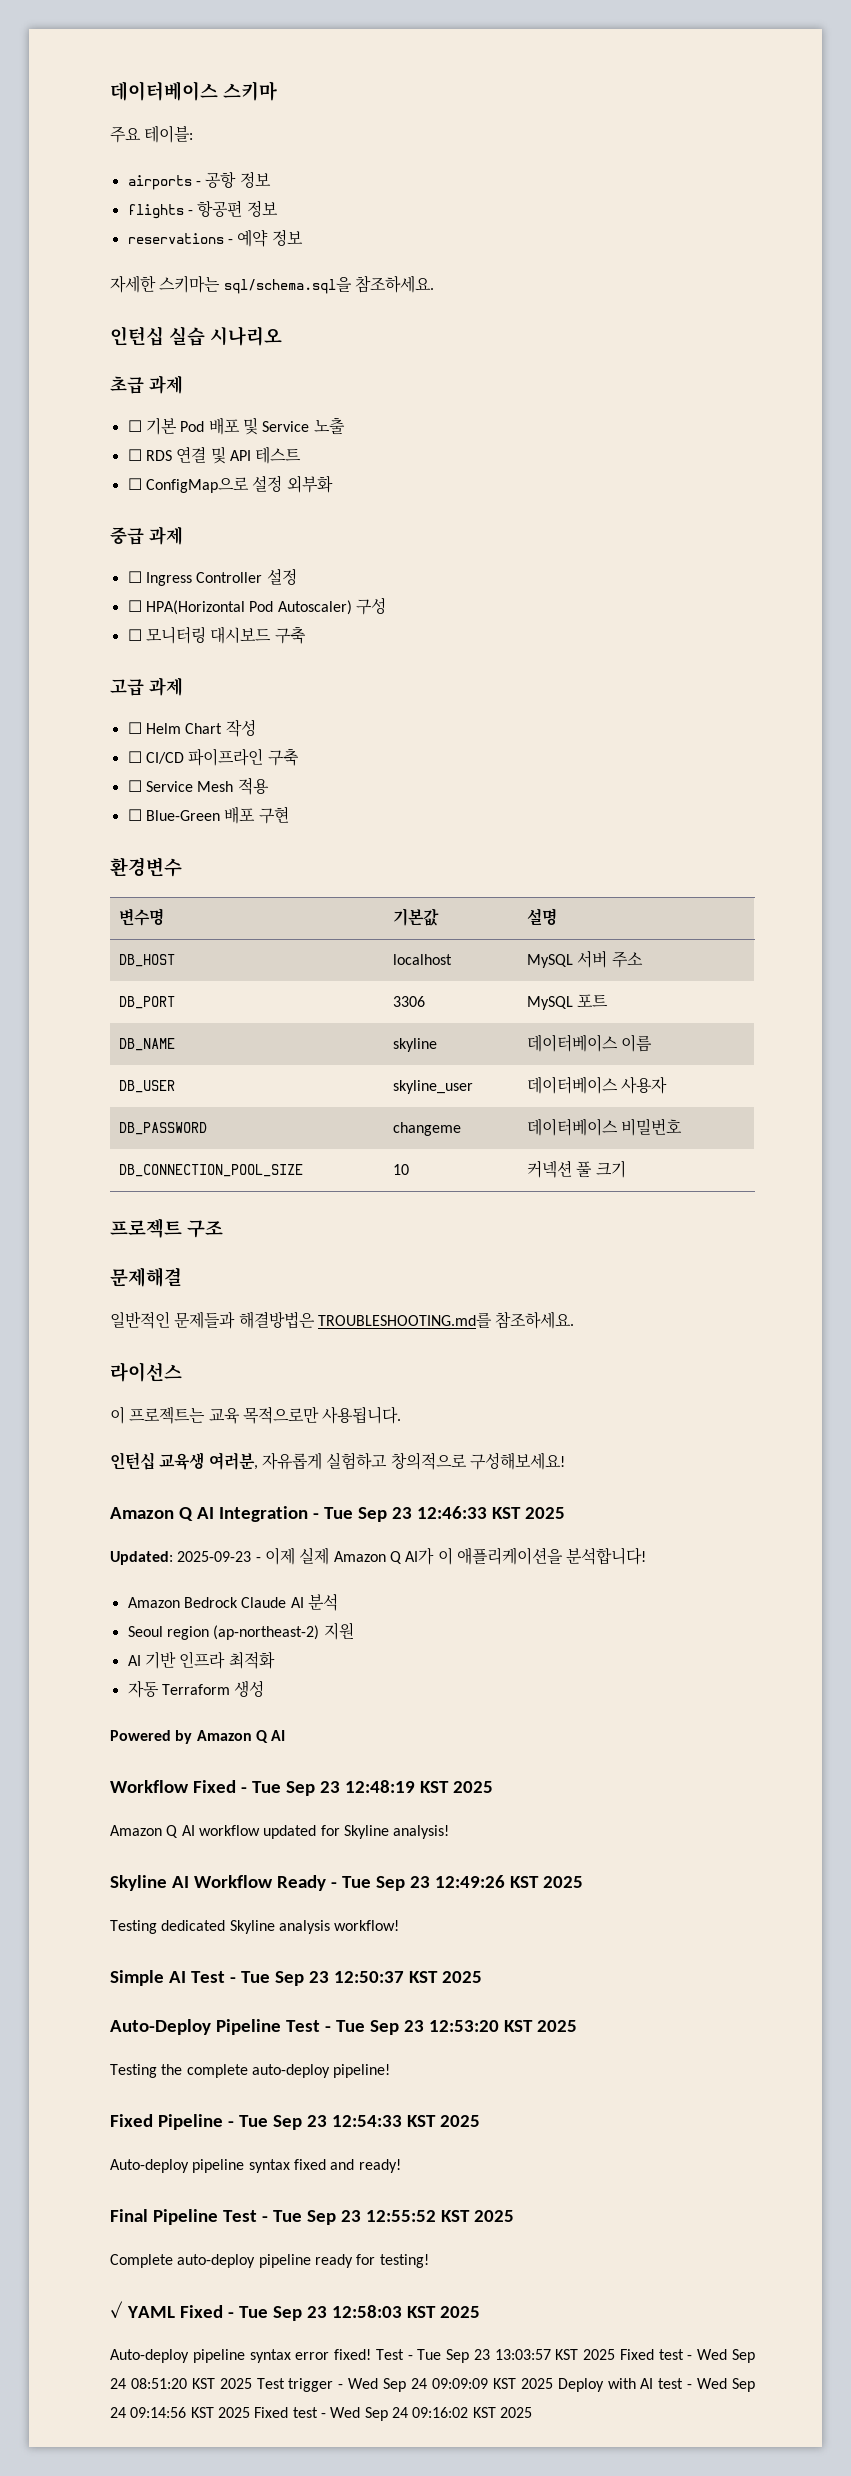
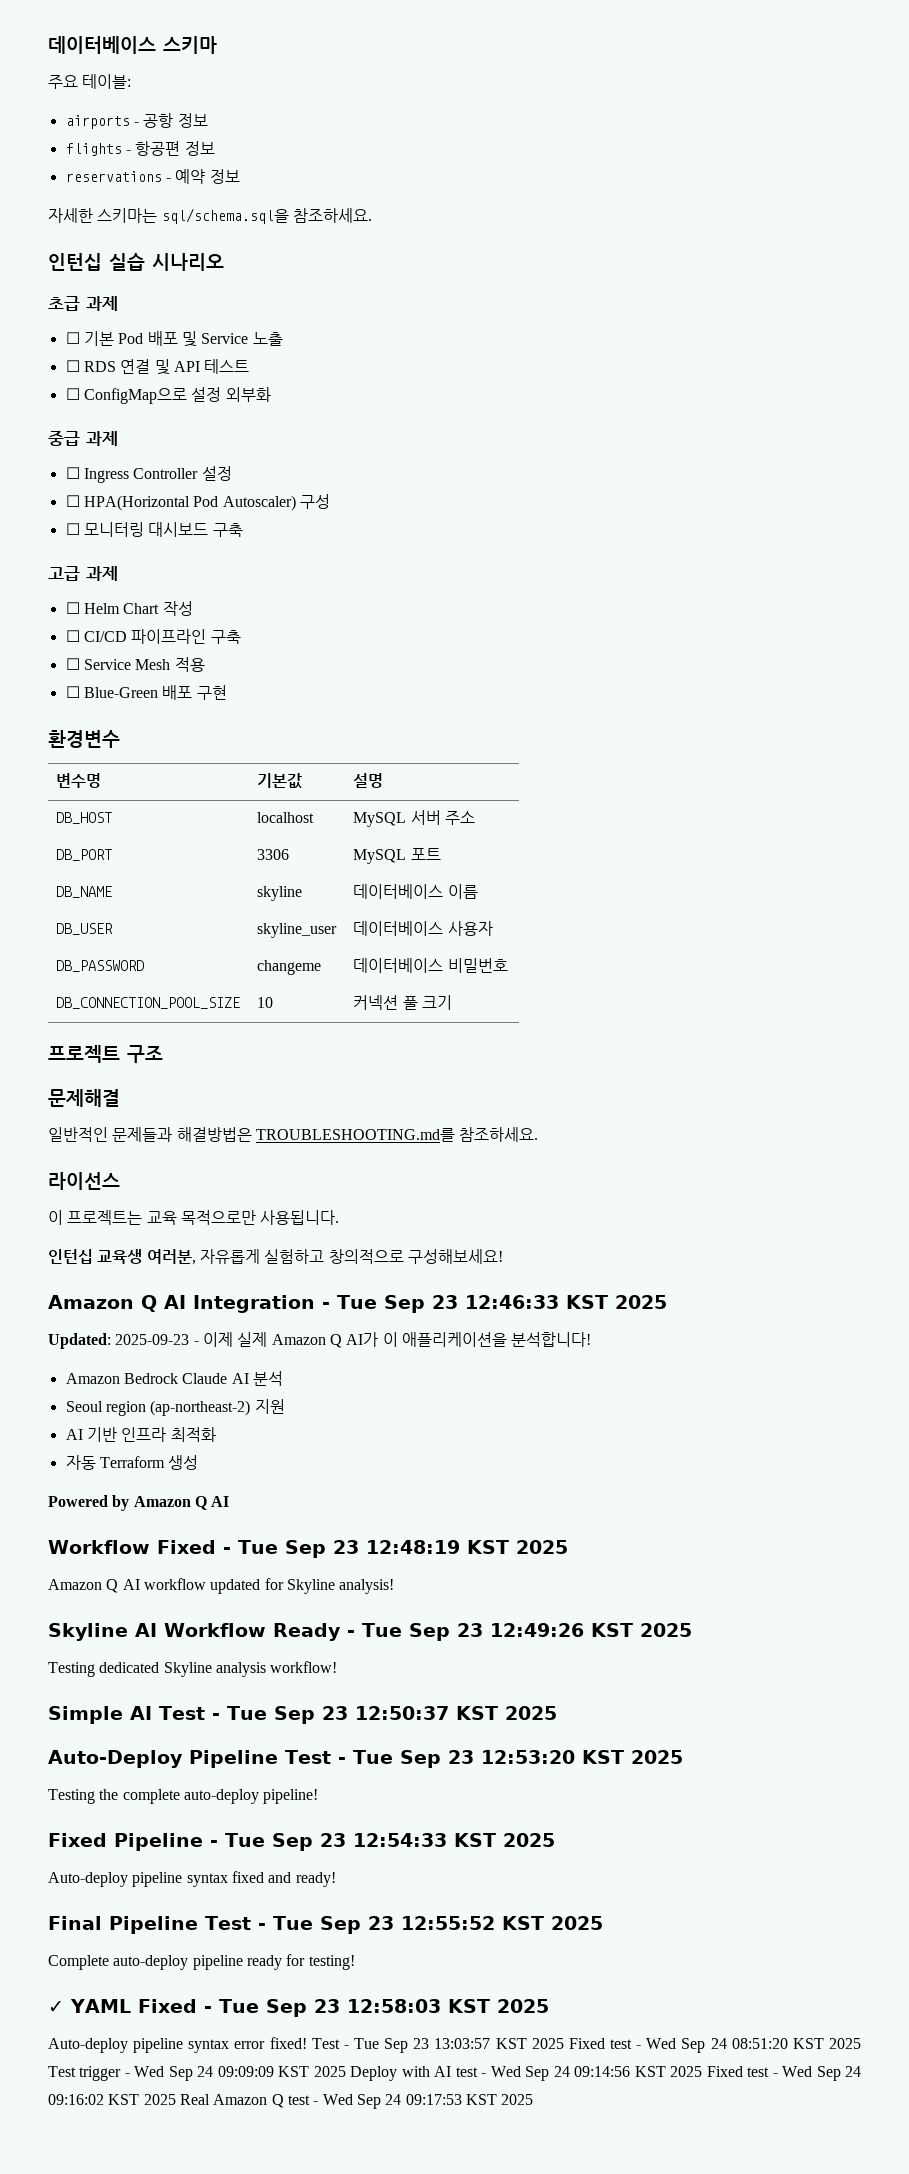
- Test - Tue Sep 23 13:03:57 KST 2025 Fixed test - Wed Sep 24 08:51:20 KST 2025 Test trigger - Wed Sep 24 09:09:09 KST 2025 Deploy with AI test - Wed Sep 24 09:14:56 KST 2025 Fixed test - Wed Sep 24 09:16:02 KST 2025
+ Test - Tue Sep 23 13:03:57 KST 2025 Fixed test - Wed Sep 24 08:51:20 KST 2025 Test trigger - Wed Sep 24 09:09:09 KST 2025 Deploy with AI test - Wed Sep 24 09:14:56 KST 2025 Fixed test - Wed Sep 24 09:16:02 KST 2025 Real Amazon Q test - Wed Sep 24 09:17:53 KST 2025

